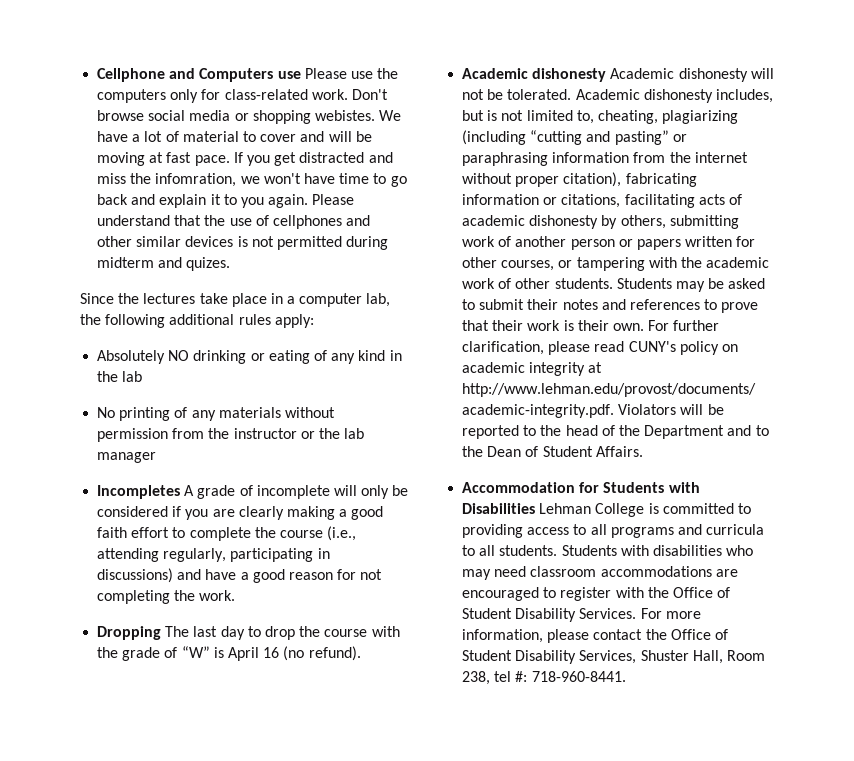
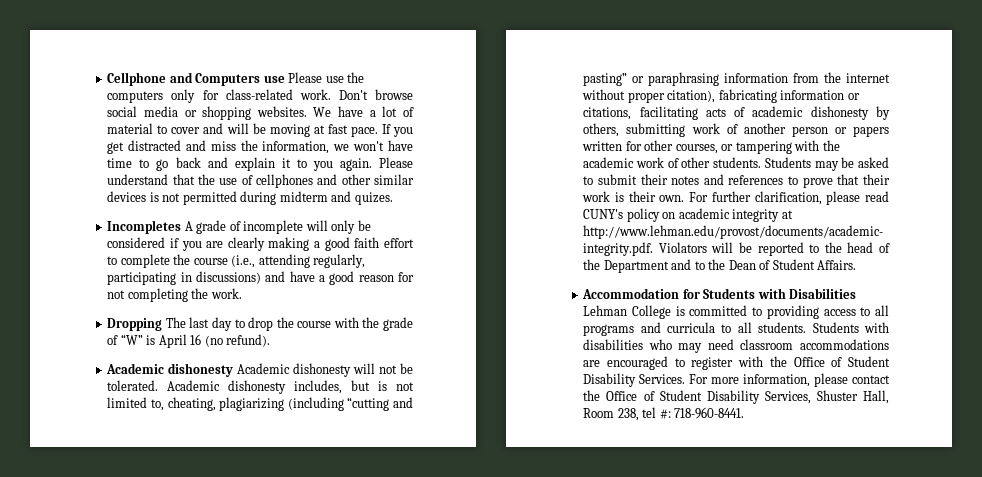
- Don't browse social media or shopping webistes.
+ Don't browse social media or shopping websites.
- If you get distracted and miss the infomration, we won't have time to go back and explain it to you again.
+ If you get distracted and miss the information, we won't have time to go back and explain it to you again.
- Since the lectures take place in a computer lab, the following additional rules apply:
- Absolutely NO drinking or eating of any kind in the lab
- No printing of any materials without permission from the instructor or the lab manager

